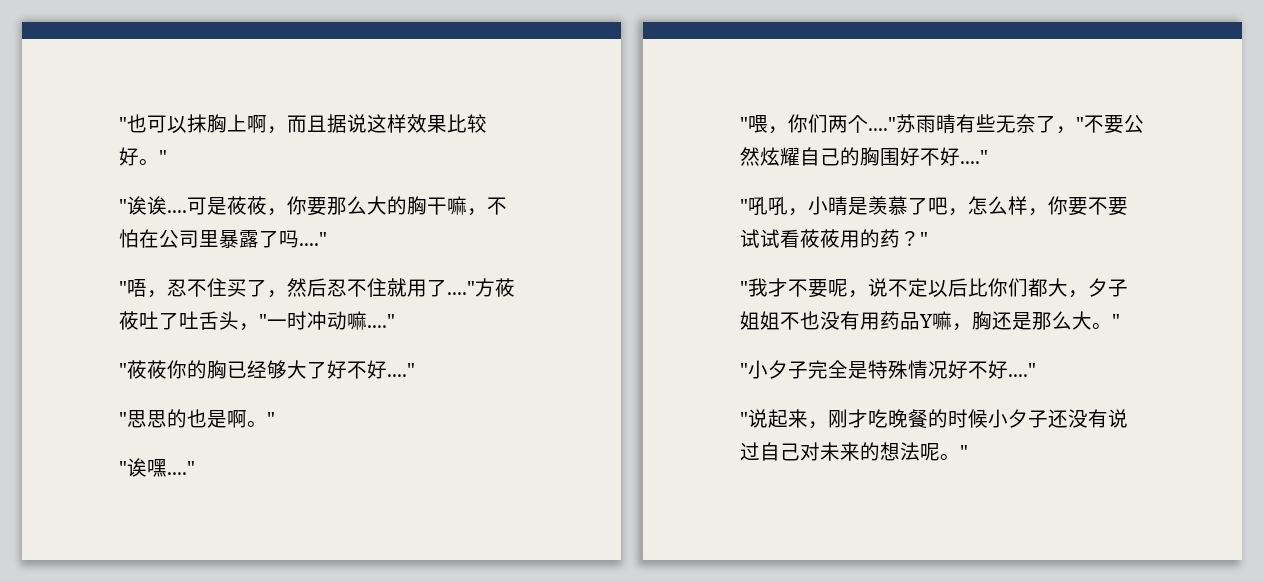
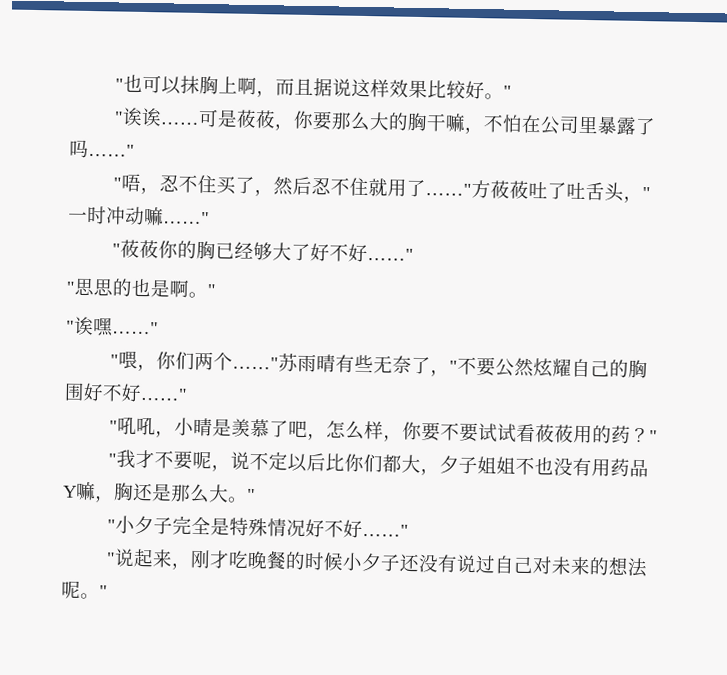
- "诶诶....
+ "诶诶……
- 可是莜莜，你要那么大的胸干嘛，不怕在公司里暴露了吗...."
+ 可是莜莜，你要那么大的胸干嘛，不怕在公司里暴露了吗……"
- "唔，忍不住买了，然后忍不住就用了...."
+ "唔，忍不住买了，然后忍不住就用了……"
- 方莜莜吐了吐舌头，"一时冲动嘛...."
+ 方莜莜吐了吐舌头，"一时冲动嘛……"
- "莜莜你的胸已经够大了好不好...."
+ "莜莜你的胸已经够大了好不好……"
- "诶嘿...."
+ "诶嘿……"
- "喂，你们两个...."
+ "喂，你们两个……"
- 苏雨晴有些无奈了，"不要公然炫耀自己的胸围好不好...."
+ 苏雨晴有些无奈了，"不要公然炫耀自己的胸围好不好……"
- "小夕子完全是特殊情况好不好...."
+ "小夕子完全是特殊情况好不好……"

